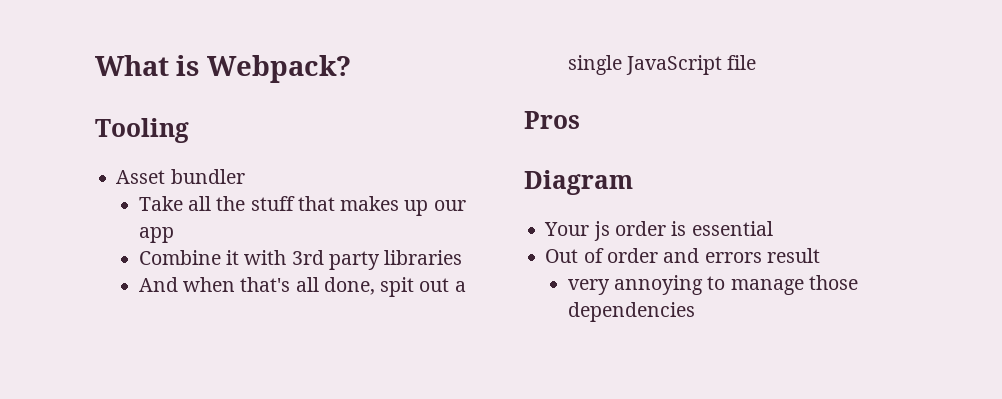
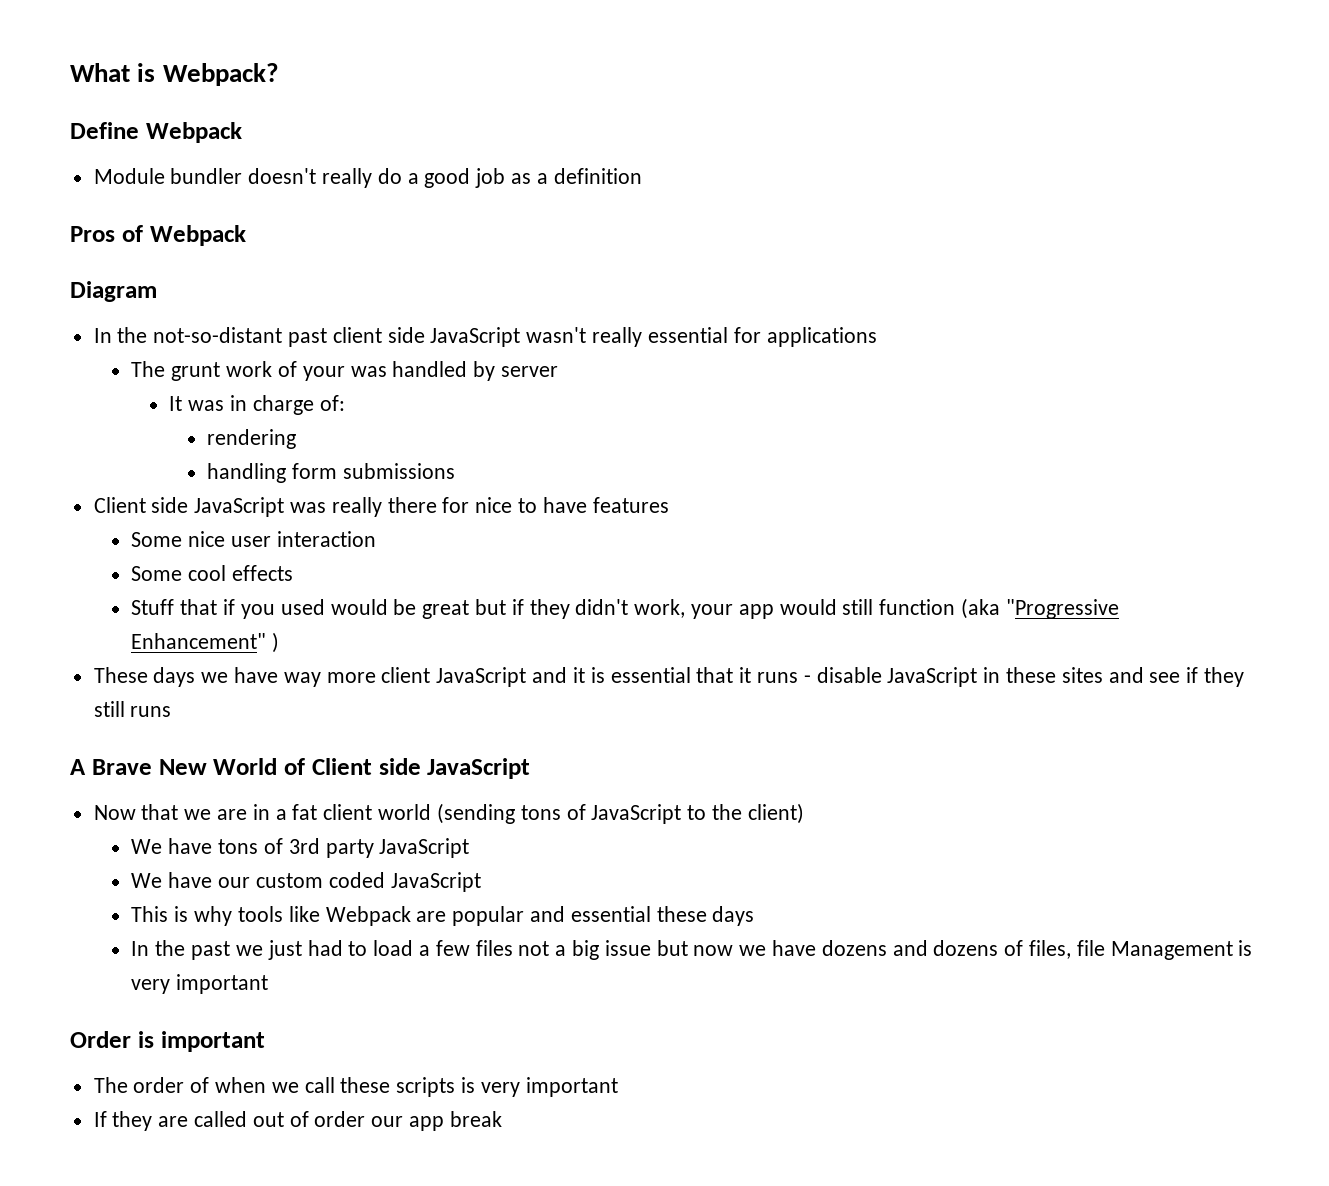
- Tooling
- Asset bundler
- Take all the stuff that makes up our app
- Combine it with 3rd party libraries
- And when that's all done, spit out a single JavaScript file
+ Define Webpack
+ Module bundler doesn't really do a good job as a definition
- Pros
+ Pros of Webpack
- Your js order is essential
- Out of order and errors result
- very annoying to manage those dependencies
+ In the not-so-distant past client side JavaScript wasn't really essential for applications
+ The grunt work of your was handled by server
+ It was in charge of:
+ rendering
+ handling form submissions
+ Client side JavaScript was really there for nice to have features
+ Some nice user interaction
+ Some cool effects
+ Stuff that if you used would be great but if they didn't work, your app would still function (aka "Progressive Enhancement" )
+ These days we have way more client JavaScript and it is essential that it runs - disable JavaScript in these sites and see if they still runs
+ A Brave New World of Client side JavaScript
+ Now that we are in a fat client world (sending tons of JavaScript to the client)
+ We have tons of 3rd party JavaScript
+ We have our custom coded JavaScript
+ This is why tools like Webpack are popular and essential these days
+ In the past we just had to load a few files not a big issue but now we have dozens and dozens of files, file Management is very important
+ Order is important
+ The order of when we call these scripts is very important
+ If they are called out of order our app break

